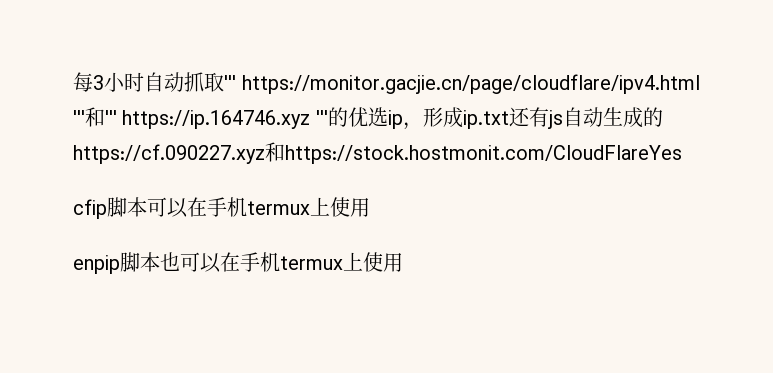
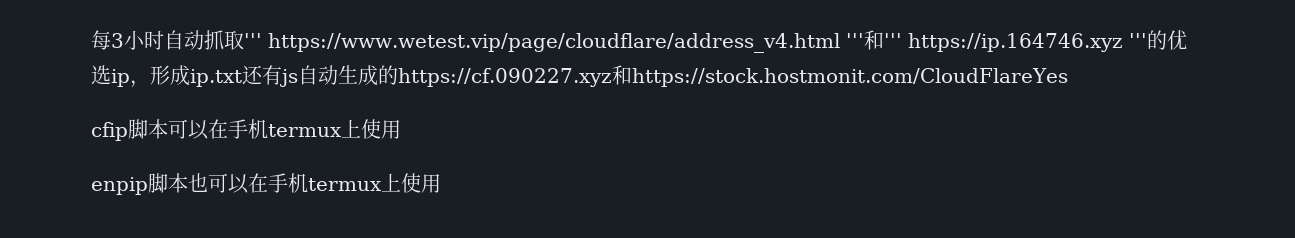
- 每3小时自动抓取''' https://monitor.gacjie.cn/page/cloudflare/ipv4.html '''和''' https://ip.164746.xyz '''的优选ip，形成ip.txt还有js自动生成的https://cf.090227.xyz和https://stock.hostmonit.com/CloudFlareYes
+ 每3小时自动抓取''' https://www.wetest.vip/page/cloudflare/address_v4.html '''和''' https://ip.164746.xyz '''的优选ip，形成ip.txt还有js自动生成的https://cf.090227.xyz和https://stock.hostmonit.com/CloudFlareYes

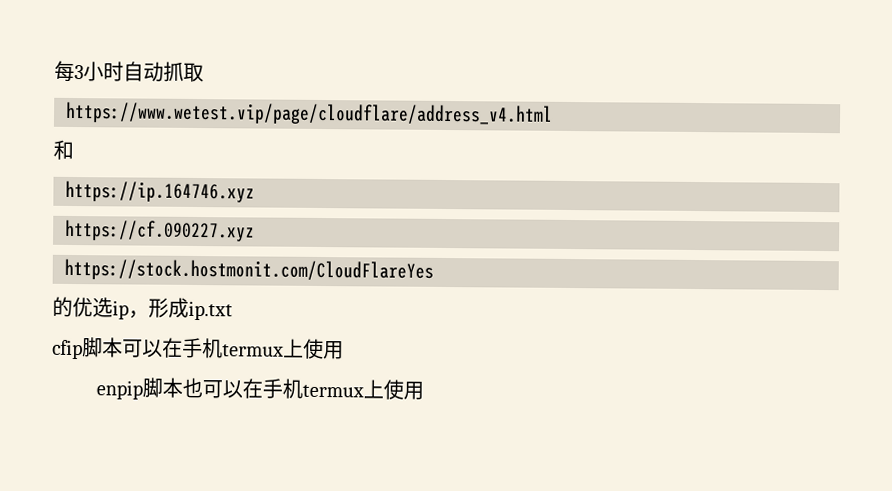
- 每3小时自动抓取''' https://www.wetest.vip/page/cloudflare/address_v4.html '''和''' https://ip.164746.xyz '''的优选ip，形成ip.txt还有js自动生成的https://cf.090227.xyz和https://stock.hostmonit.com/CloudFlareYes
+ 每3小时自动抓取
+ https://www.wetest.vip/page/cloudflare/address_v4.html
+ 和
+ https://ip.164746.xyz
+ https://cf.090227.xyz
+ https://stock.hostmonit.com/CloudFlareYes
+ 的优选ip，形成ip.txt

